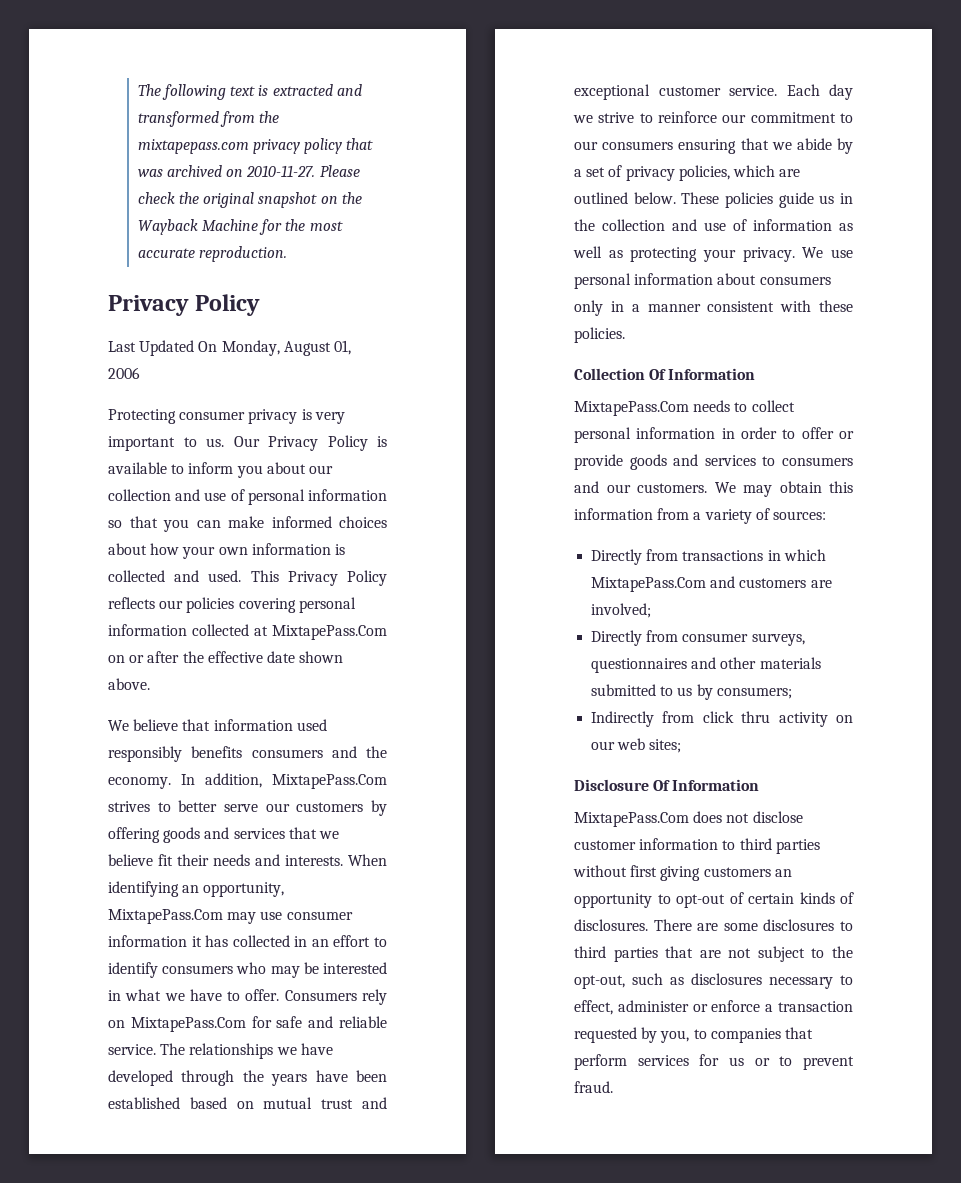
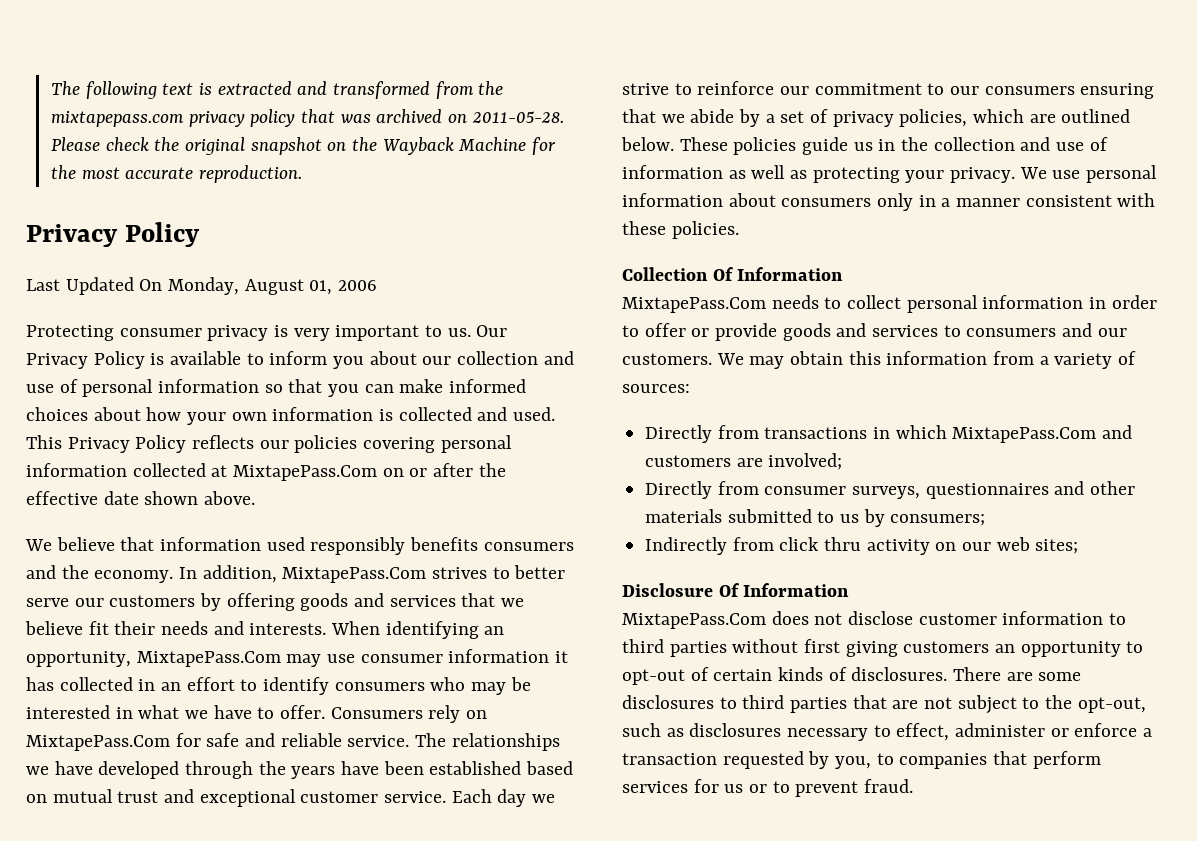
- The following text is extracted and transformed from the mixtapepass.com privacy policy that was archived on 2010-11-27.
+ The following text is extracted and transformed from the mixtapepass.com privacy policy that was archived on 2011-05-28.

